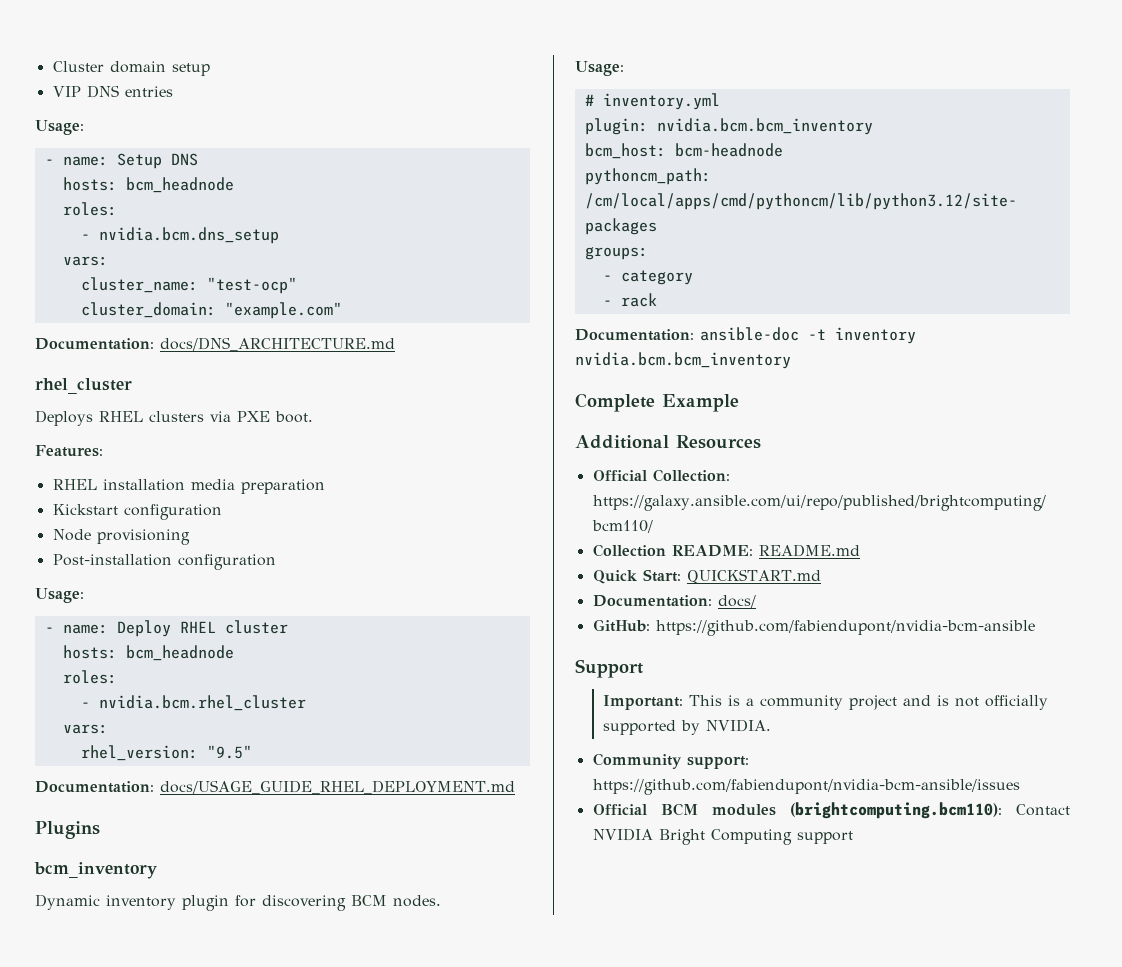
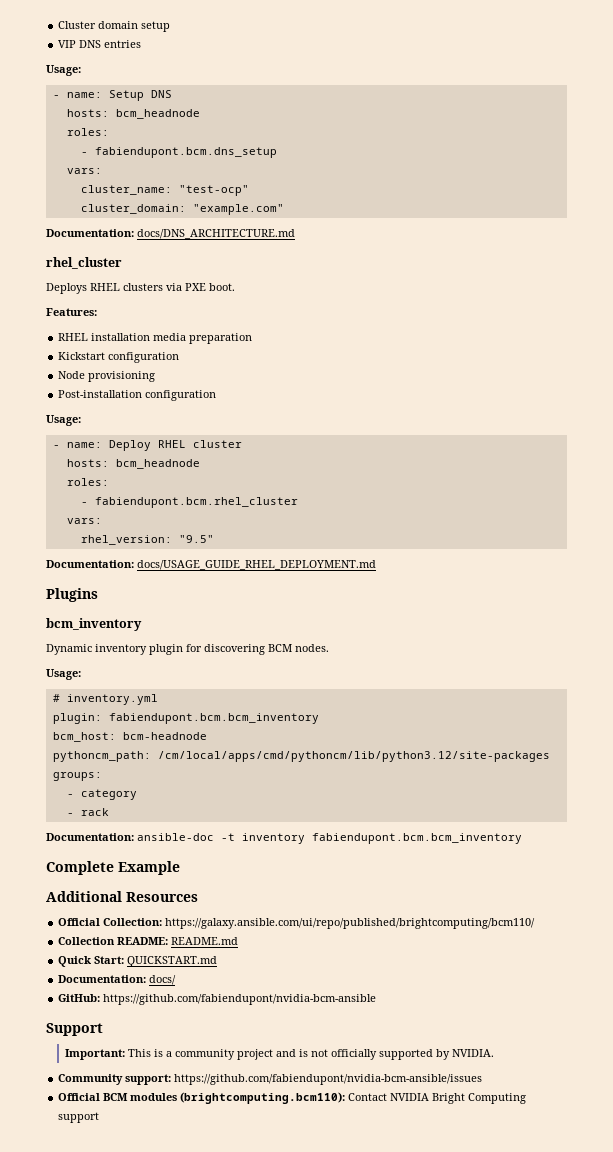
- - nvidia.bcm.dns_setup
+ - fabiendupont.bcm.dns_setup
- - nvidia.bcm.rhel_cluster
+ - fabiendupont.bcm.rhel_cluster
- plugin: nvidia.bcm.bcm_inventory
+ plugin: fabiendupont.bcm.bcm_inventory
- Documentation: ansible-doc -t inventory nvidia.bcm.bcm_inventory
+ Documentation: ansible-doc -t inventory fabiendupont.bcm.bcm_inventory

